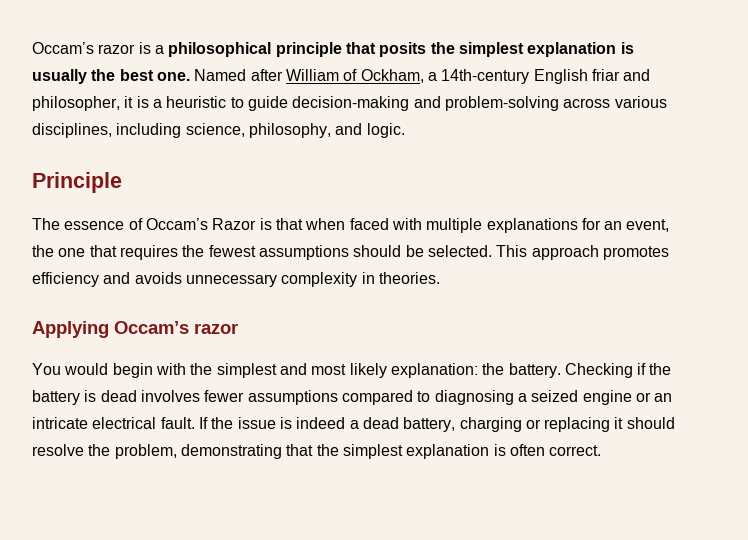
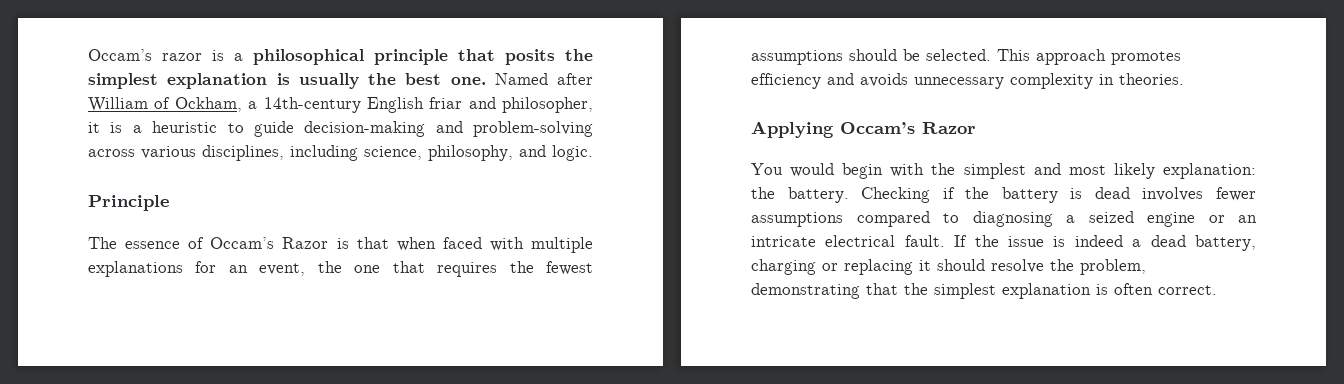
- Applying Occam’s razor
+ Applying Occam’s Razor

